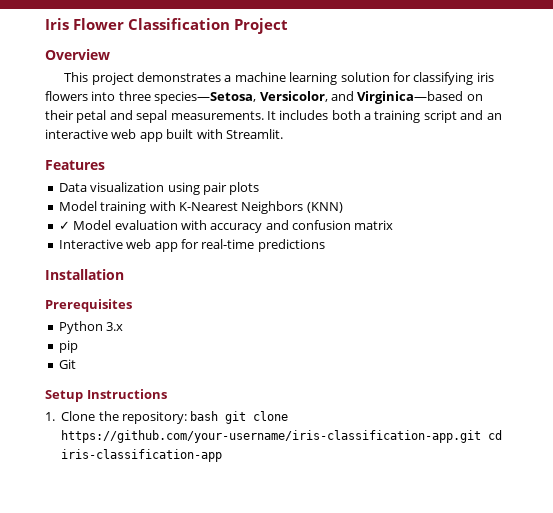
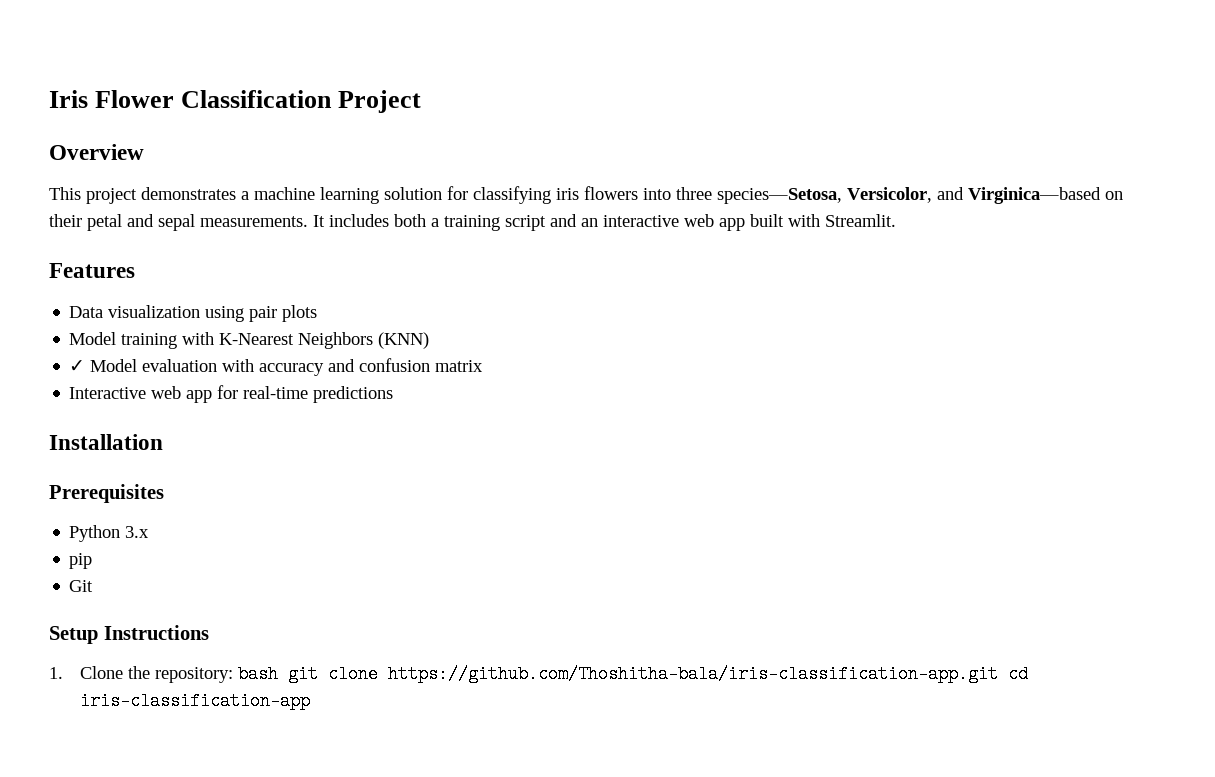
- 1. Clone the repository: bash git clone https://github.com/your-username/iris-classification-app.git cd iris-classification-app
+ 1. Clone the repository: bash git clone https://github.com/Thoshitha-bala/iris-classification-app.git cd iris-classification-app

